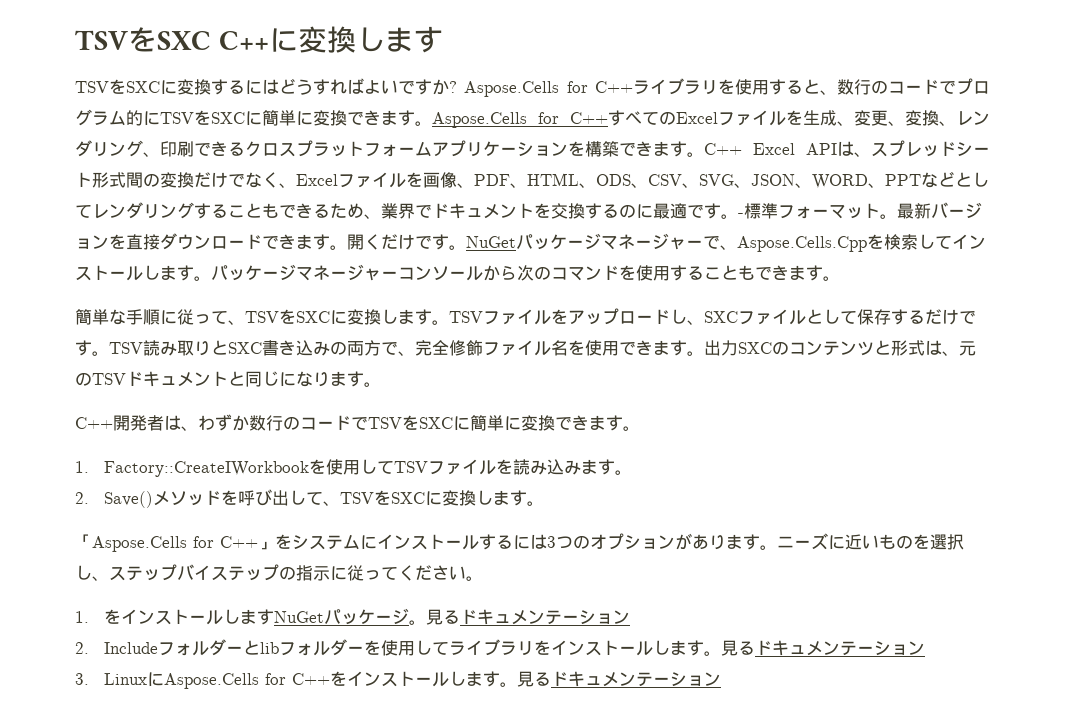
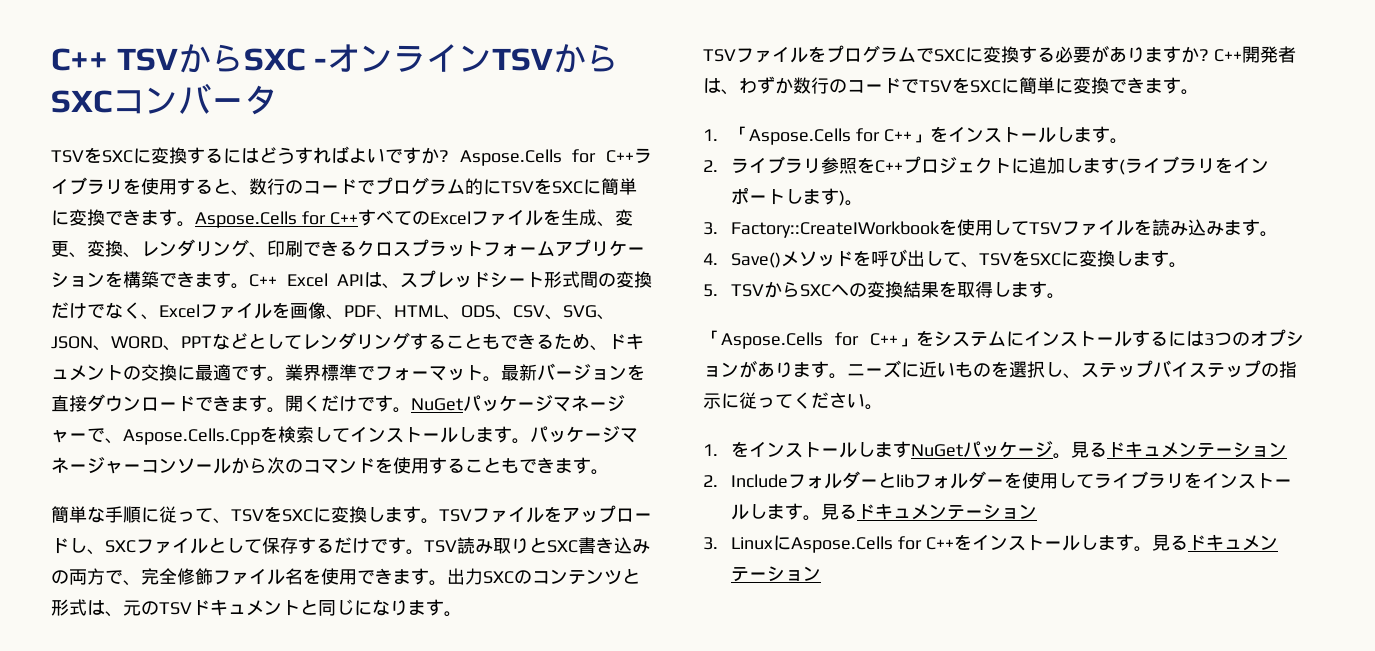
- TSVをSXC C++に変換します
+ C++ TSVからSXC -オンラインTSVからSXCコンバータ
- C++ Excel APIは、スプレッドシート形式間の変換だけでなく、Excelファイルを画像、PDF、HTML、ODS、CSV、SVG、JSON、WORD、PPTなどとしてレンダリングすることもできるため、業界でドキュメントを交換するのに最適です。
+ C++ Excel APIは、スプレッドシート形式間の変換だけでなく、Excelファイルを画像、PDF、HTML、ODS、CSV、SVG、JSON、WORD、PPTなどとしてレンダリングすることもできるため、ドキュメントの交換に最適です。
- -標準フォーマット。
+ 業界標準でフォーマット。
+ TSVファイルをプログラムでSXCに変換する必要がありますか?
- 1. Factory::CreateIWorkbookを使用してTSVファイルを読み込みます。
+ 1.「Aspose.Cells for C++」をインストールします。
+ 2.ライブラリ参照をC++プロジェクトに追加します(ライブラリをインポートします)。
+ 3. Factory::CreateIWorkbookを使用してTSVファイルを読み込みます。
- 2. Save()メソッドを呼び出して、TSVをSXCに変換します。
+ 4. Save()メソッドを呼び出して、TSVをSXCに変換します。
+ 5. TSVからSXCへの変換結果を取得します。

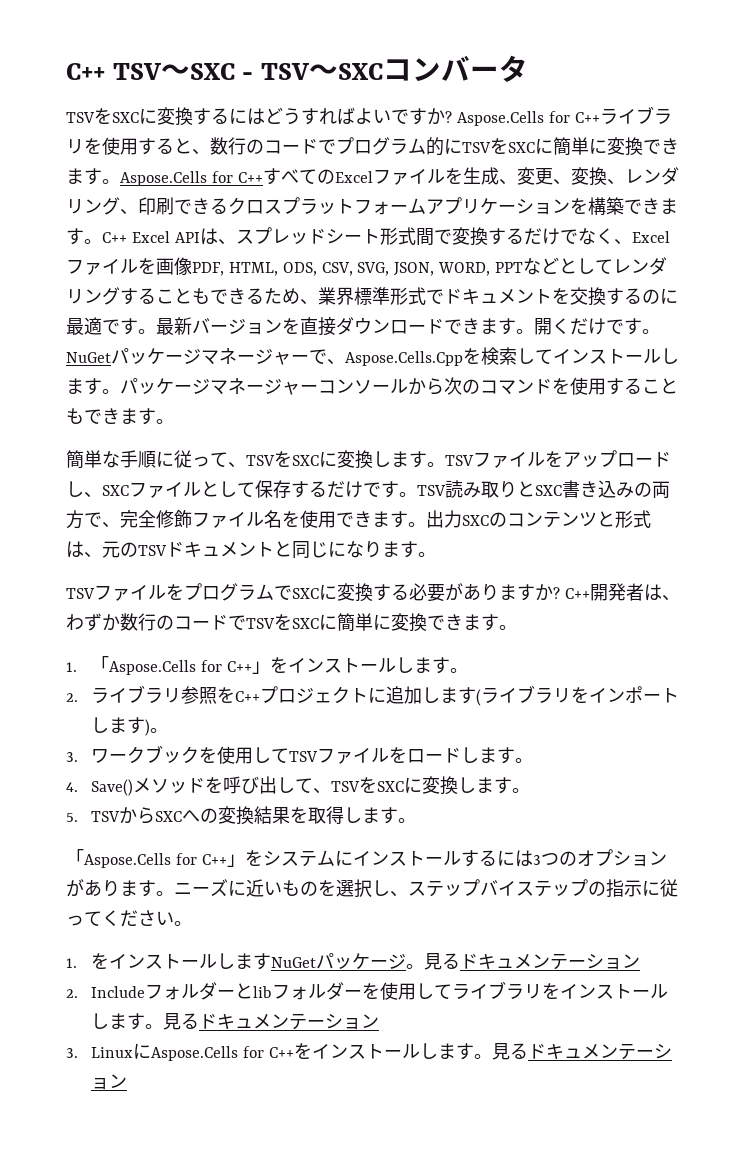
- C++ TSVからSXC -オンラインTSVからSXCコンバータ
+ C++ TSV～SXC - TSV～SXCコンバータ
- C++ Excel APIは、スプレッドシート形式間の変換だけでなく、Excelファイルを画像、PDF、HTML、ODS、CSV、SVG、JSON、WORD、PPTなどとしてレンダリングすることもできるため、ドキュメントの交換に最適です。業界標準でフォーマット。
+ C++ Excel APIは、スプレッドシート形式間で変換するだけでなく、Excelファイルを画像PDF, HTML, ODS, CSV, SVG, JSON, WORD, PPTなどとしてレンダリングすることもできるため、業界標準形式でドキュメントを交換するのに最適です。
- 3. Factory::CreateIWorkbookを使用してTSVファイルを読み込みます。
+ 3.ワークブックを使用してTSVファイルをロードします。

